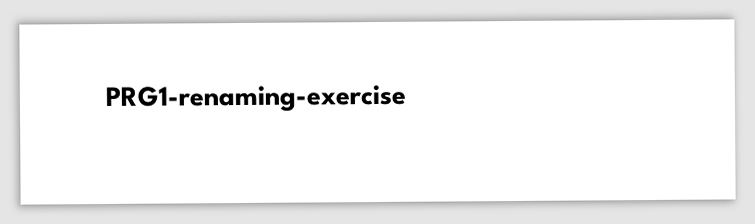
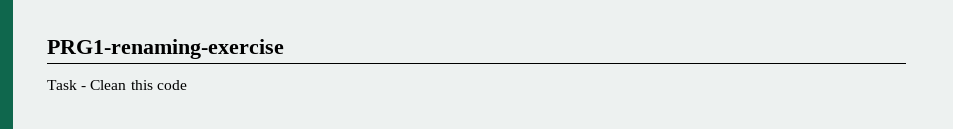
+ Task - Clean this code

